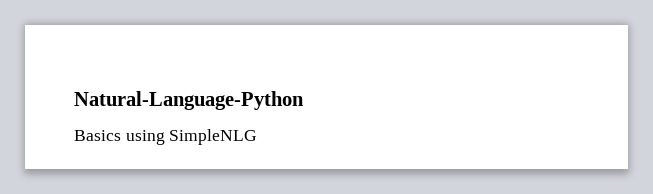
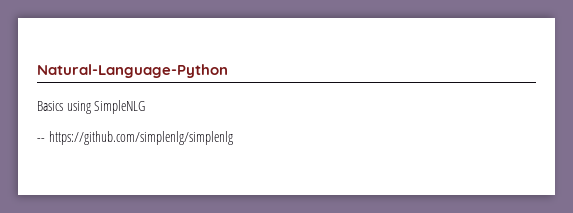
+ -- https://github.com/simplenlg/simplenlg

